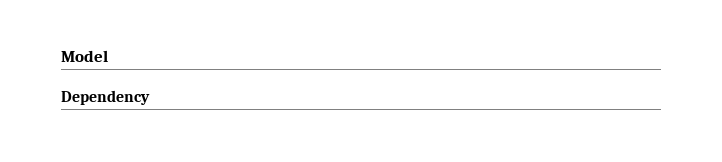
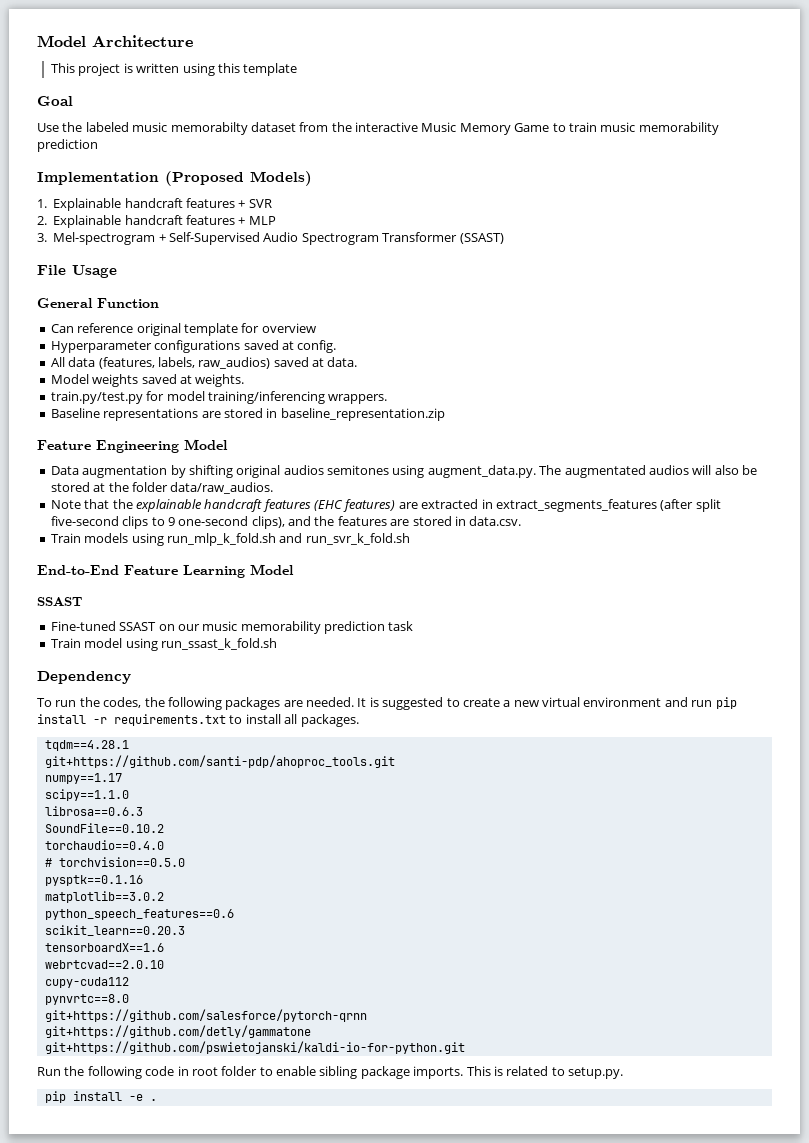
- Model
+ Model Architecture
+ This project is written using this template
+ Goal
+ Use the labeled music memorabilty dataset from the interactive Music Memory Game to train music memorability prediction
+ Implementation (Proposed Models)
+ 1. Explainable handcraft features + SVR
+ 2. Explainable handcraft features + MLP
+ 3. Mel-spectrogram + Self-Supervised Audio Spectrogram Transformer (SSAST)
+ File Usage
+ General Function
+ Can reference original template for overview
+ Hyperparameter configurations saved at config.
+ All data (features, labels, raw_audios) saved at data.
+ Model weights saved at weights.
+ train.py/test.py for model training/inferencing wrappers.
+ Baseline representations are stored in baseline_representation.zip
+ Feature Engineering Model
+ Data augmentation by shifting original audios semitones using augment_data.py. The augmentated audios will also be stored at the folder data/raw_audios.
+ Note that the explainable handcraft features (EHC features) are extracted in extract_segments_features (after split five-second clips to 9 one-second clips), and the features are stored in data.csv.
+ Train models using run_mlp_k_fold.sh and run_svr_k_fold.sh
+ End-to-End Feature Learning Model
+ SSAST
+ Fine-tuned SSAST on our music memorability prediction task
+ Train model using run_ssast_k_fold.sh
  Dependency
+ To run the codes, the following packages are needed. It is suggested to create a new virtual environment and run pip install -r requirements.txt to install all packages.
+ tqdm==4.28.1
+ git+https://github.com/santi-pdp/ahoproc_tools.git
+ numpy==1.17
+ scipy==1.1.0
+ librosa==0.6.3
+ SoundFile==0.10.2
+ torchaudio==0.4.0
+ # torchvision==0.5.0
+ pysptk==0.1.16
+ matplotlib==3.0.2
+ python_speech_features==0.6
+ scikit_learn==0.20.3
+ tensorboardX==1.6
+ webrtcvad==2.0.10
+ cupy-cuda112
+ pynvrtc==8.0
+ git+https://github.com/salesforce/pytorch-qrnn
+ git+https://github.com/detly/gammatone
+ git+https://github.com/pswietojanski/kaldi-io-for-python.git
+ Run the following code in root folder to enable sibling package imports. This is related to setup.py.
+ pip install -e .

